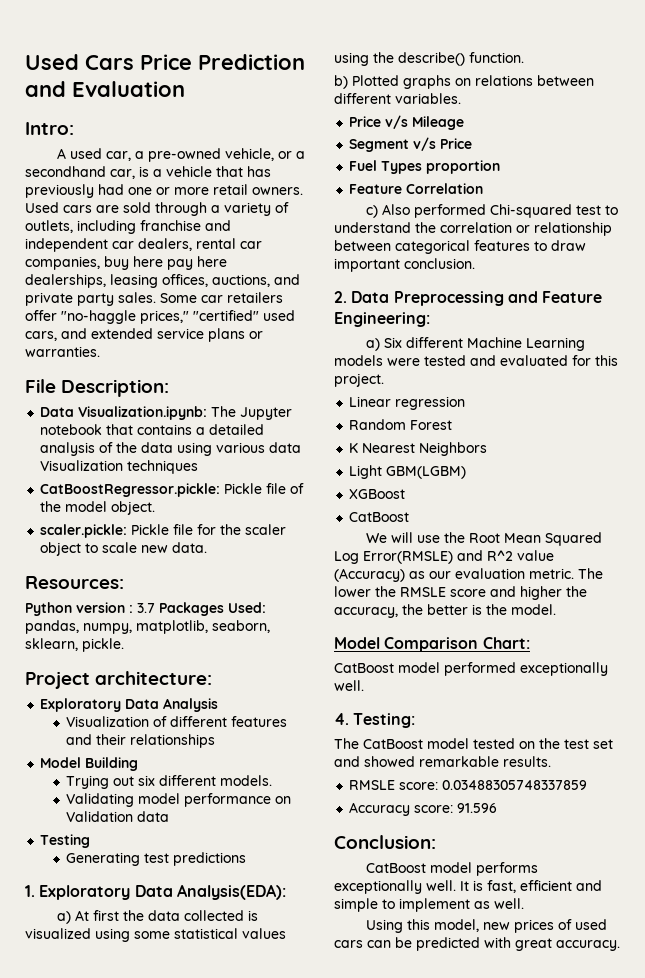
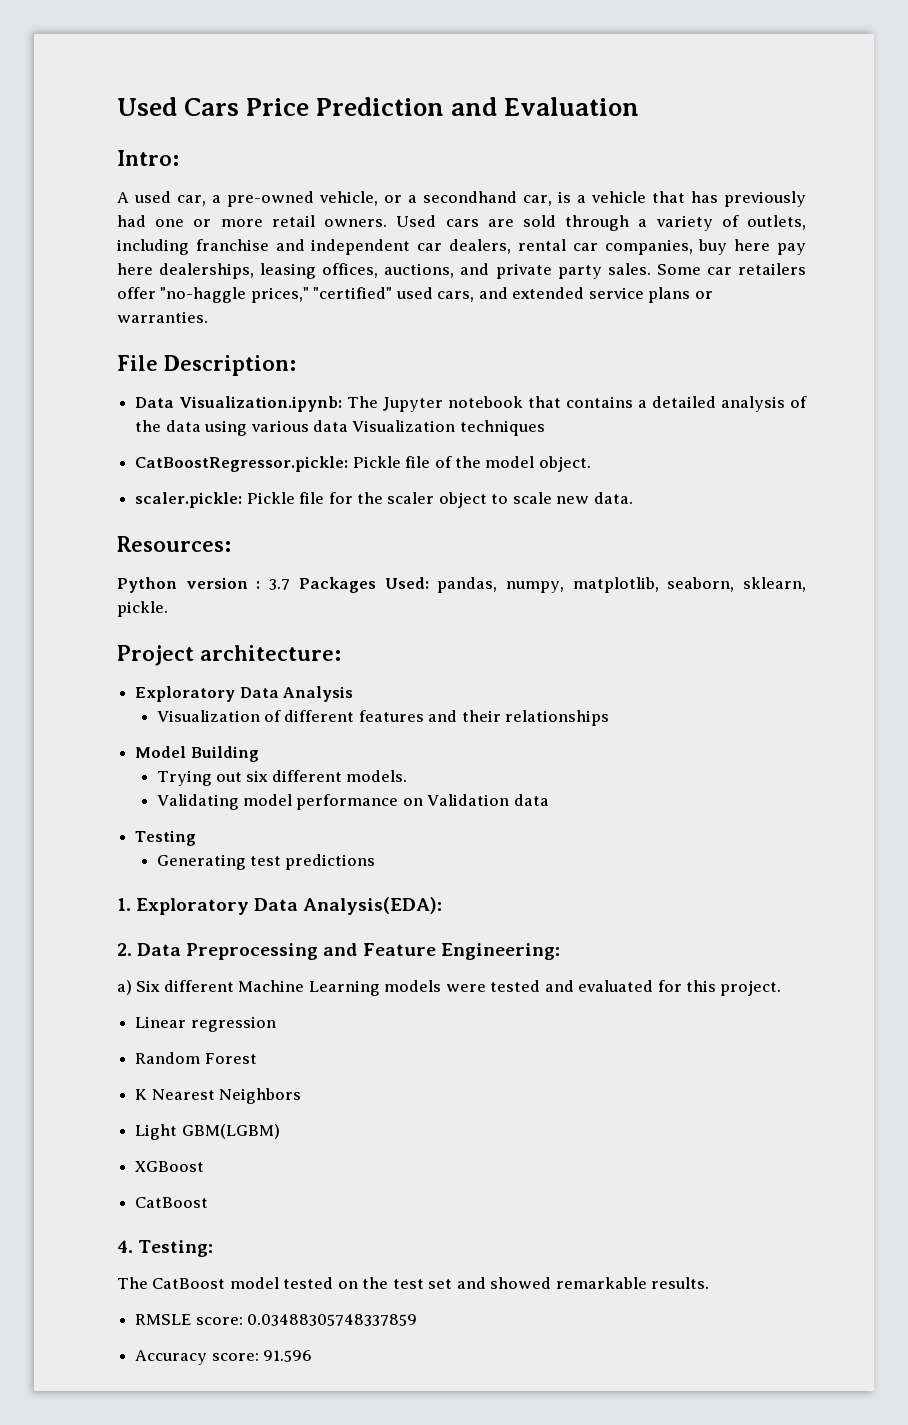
- a) At first the data collected is visualized using some statistical values using the describe() function.
- b) Plotted graphs on relations between different variables.
- Price v/s Mileage
- Segment v/s Price
- Fuel Types proportion
- Feature Correlation
- c) Also performed Chi-squared test to understand the correlation or relationship between categorical features to draw important conclusion.
- We will use the Root Mean Squared Log Error(RMSLE) and R^2 value (Accuracy) as our evaluation metric. The lower the RMSLE score and higher the accuracy, the better is the model.
- Model Comparison Chart:
- CatBoost model performed exceptionally well.
- Conclusion:
- CatBoost model performs exceptionally well. It is fast, efficient and simple to implement as well.
- Using this model, new prices of used cars can be predicted with great accuracy.

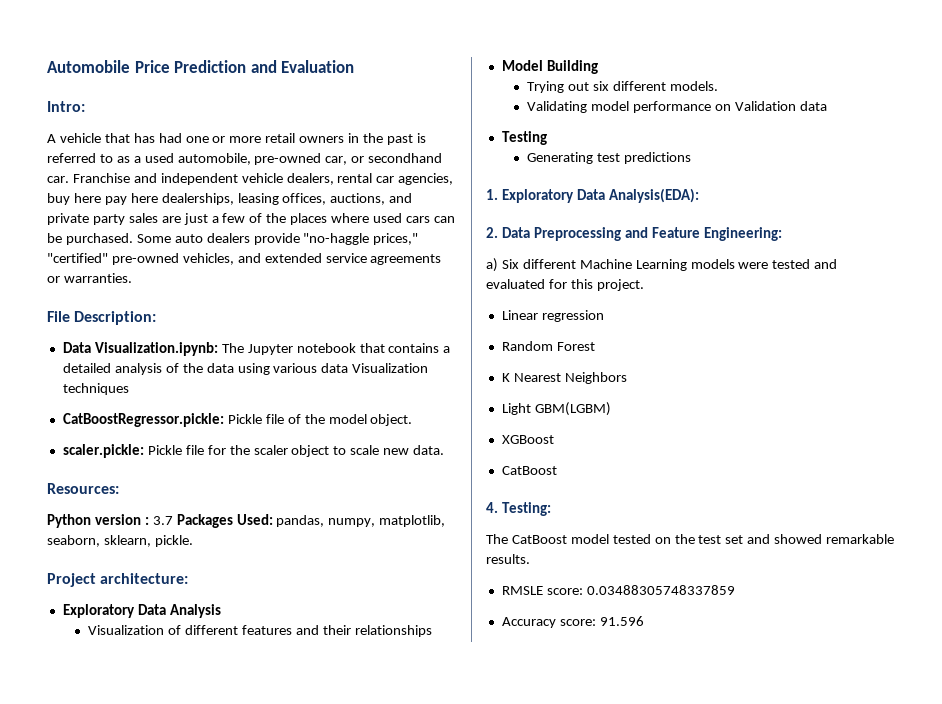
- Used Cars Price Prediction and Evaluation
+ Automobile Price Prediction and Evaluation
- A used car, a pre-owned vehicle, or a secondhand car, is a vehicle that has previously had one or more retail owners. Used cars are sold through a variety of outlets, including franchise and independent car dealers, rental car companies, buy here pay here dealerships, leasing offices, auctions, and private party sales. Some car retailers offer "no-haggle prices," "certified" used cars, and extended service plans or warranties.
+ A vehicle that has had one or more retail owners in the past is referred to as a used automobile, pre-owned car, or secondhand car. Franchise and independent vehicle dealers, rental car agencies, buy here pay here dealerships, leasing offices, auctions, and private party sales are just a few of the places where used cars can be purchased. Some auto dealers provide "no-haggle prices," "certified" pre-owned vehicles, and extended service agreements or warranties.

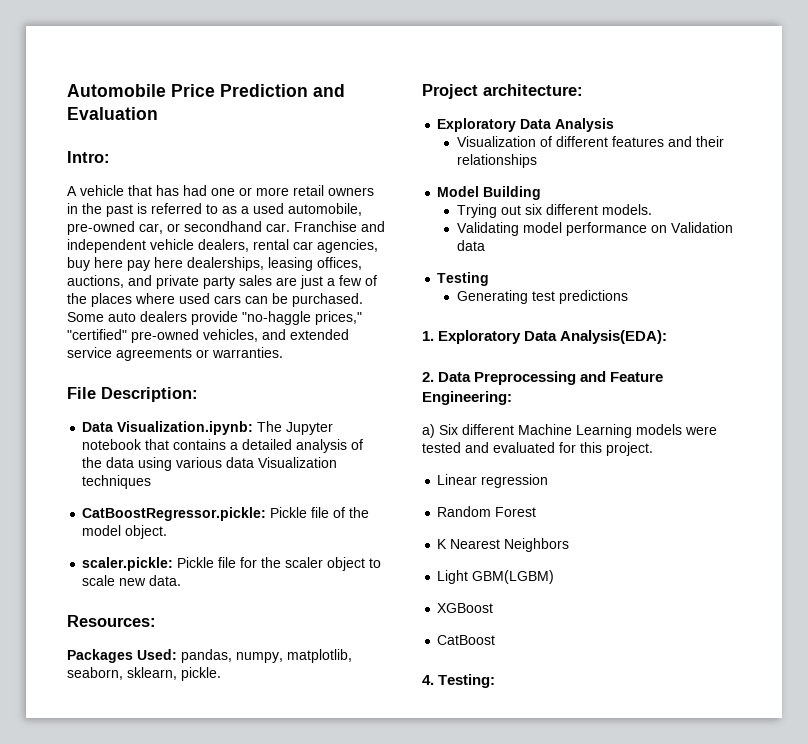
- Python version : 3.7 Packages Used: pandas, numpy, matplotlib, seaborn, sklearn, pickle.
+ Packages Used: pandas, numpy, matplotlib, seaborn, sklearn, pickle.
- The CatBoost model tested on the test set and showed remarkable results.
- RMSLE score: 0.03488305748337859
- Accuracy score: 91.596

